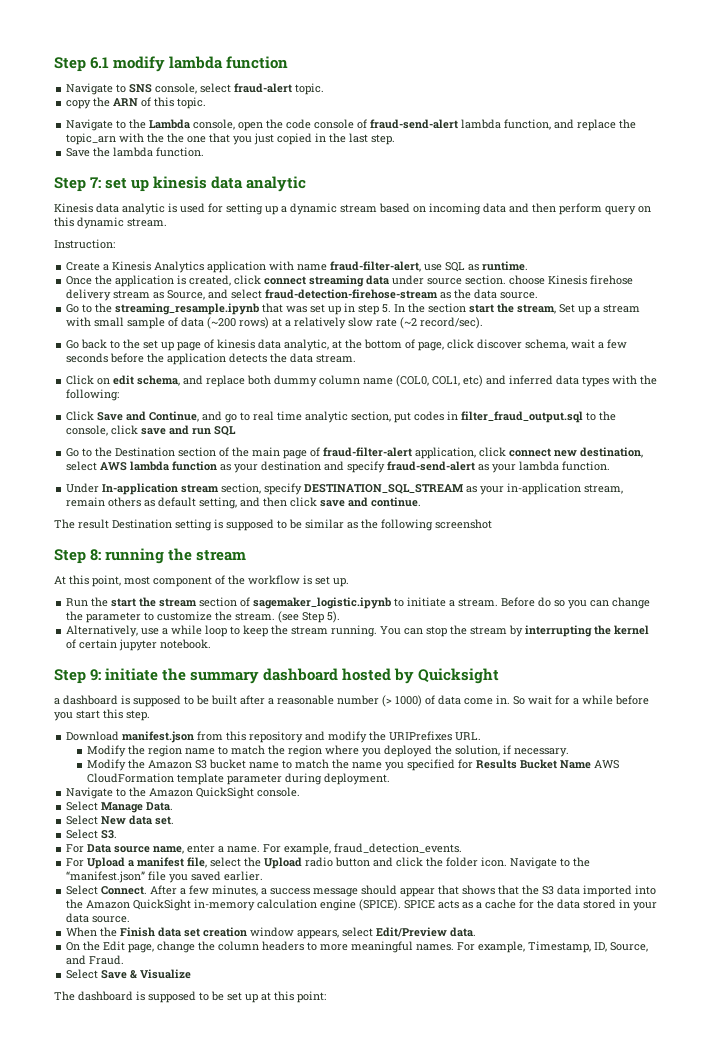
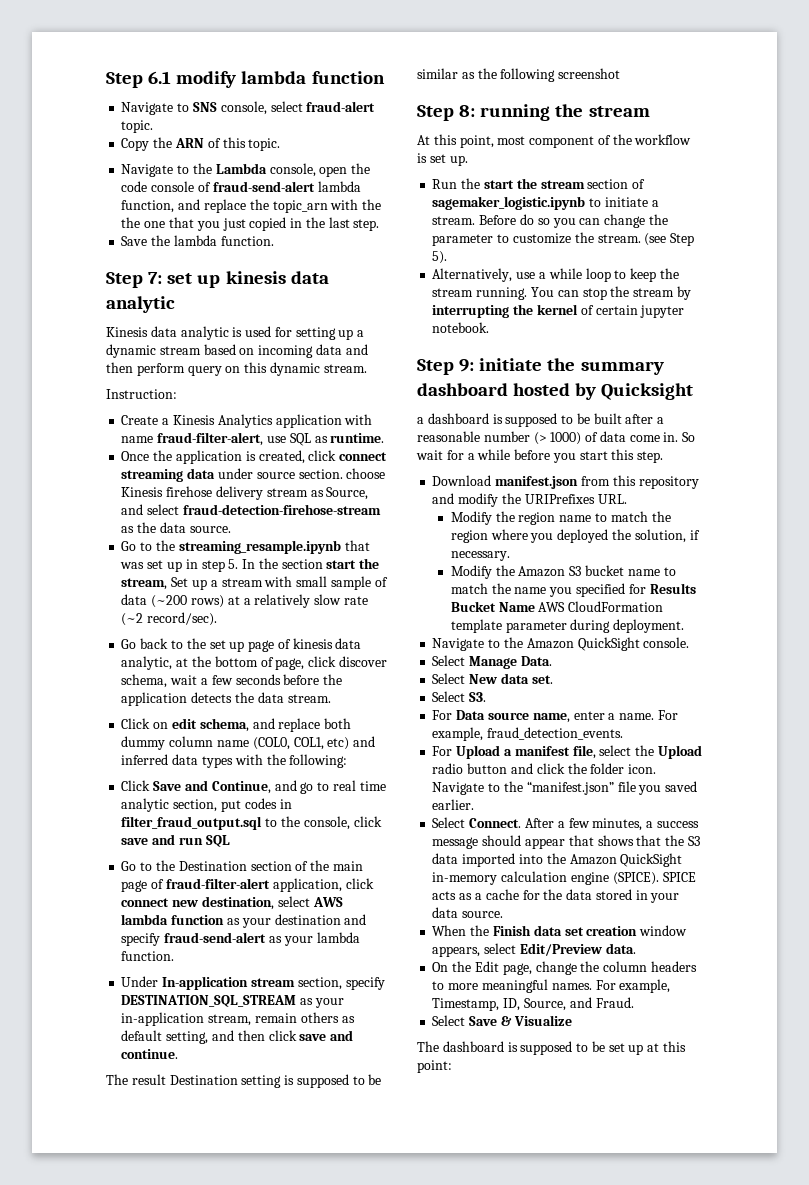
- copy the ARN of this topic.
+ Copy the ARN of this topic.

